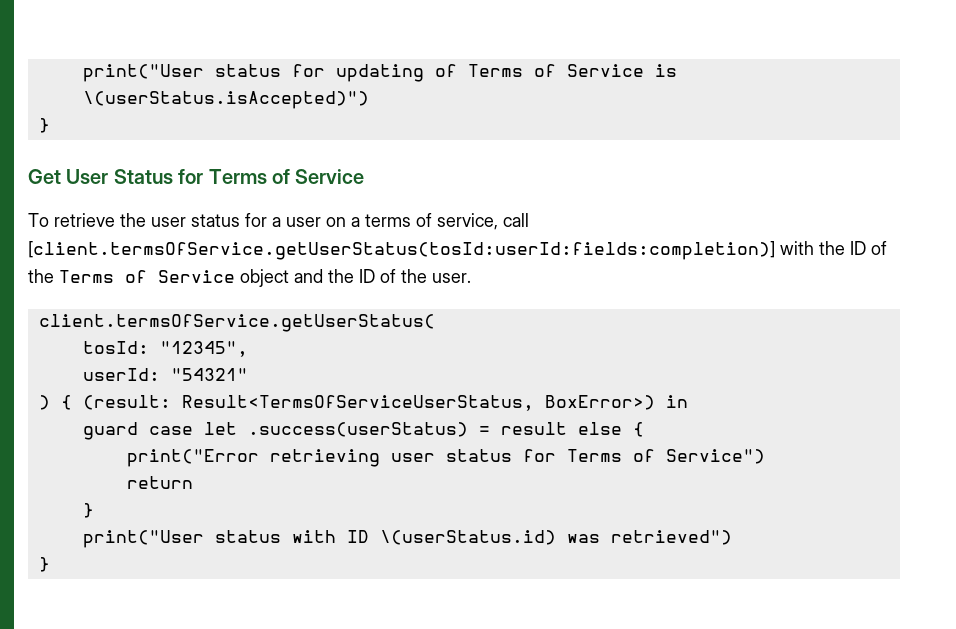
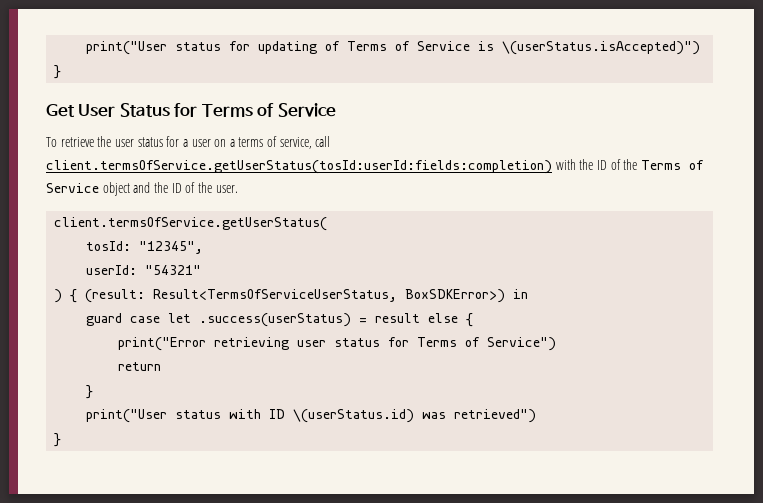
- To retrieve the user status for a user on a terms of service, call [client.termsOfService.getUserStatus(tosId:userId:fields:completion)] with the ID of the Terms of Service object and the ID of the user.
+ To retrieve the user status for a user on a terms of service, call client.termsOfService.getUserStatus(tosId:userId:fields:completion) with the ID of the Terms of Service object and the ID of the user.
- ) { (result: Result<TermsOfServiceUserStatus, BoxError>) in
+ ) { (result: Result<TermsOfServiceUserStatus, BoxSDKError>) in

